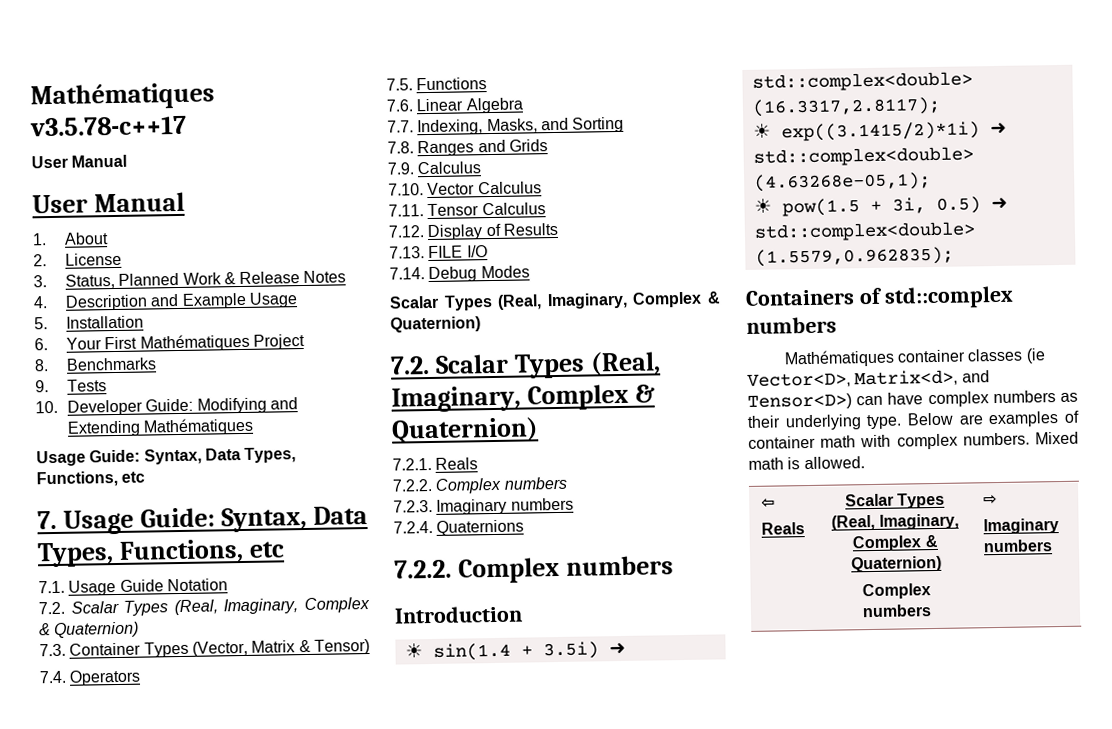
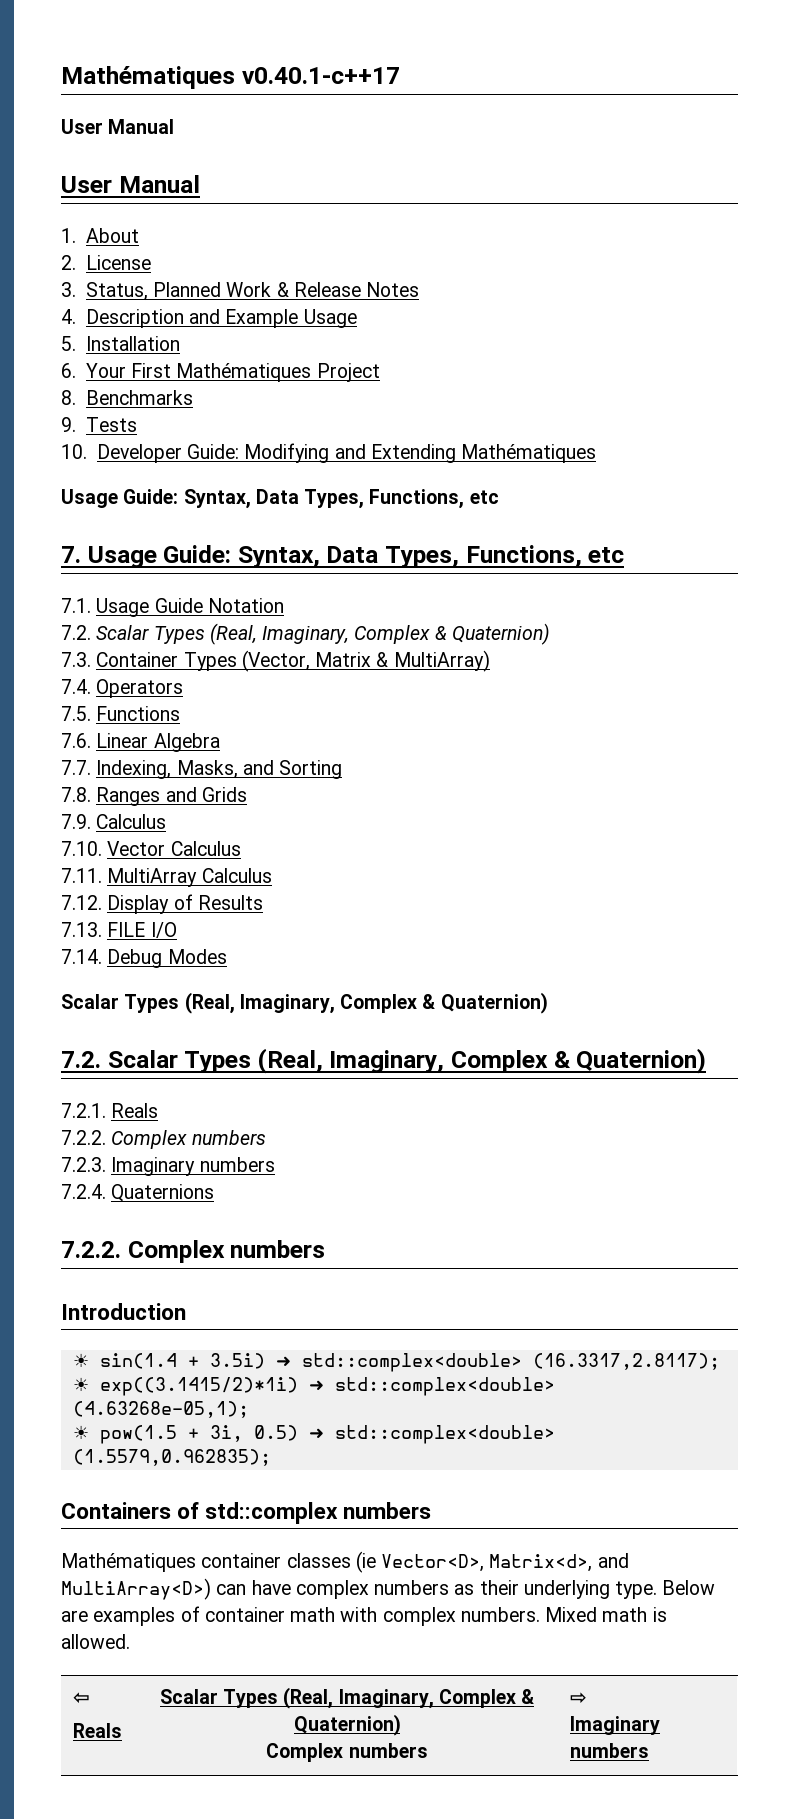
- Mathématiques v3.5.78-c++17
+ Mathématiques v0.40.1-c++17
- 7.3. Container Types (Vector, Matrix & Tensor)
+ 7.3. Container Types (Vector, Matrix & MultiArray)
- 7.11. Tensor Calculus
+ 7.11. MultiArray Calculus
- Mathématiques container classes (ie Vector<D>, Matrix<d>, and Tensor<D>) can have complex numbers as their underlying type.
+ Mathématiques container classes (ie Vector<D>, Matrix<d>, and MultiArray<D>) can have complex numbers as their underlying type.

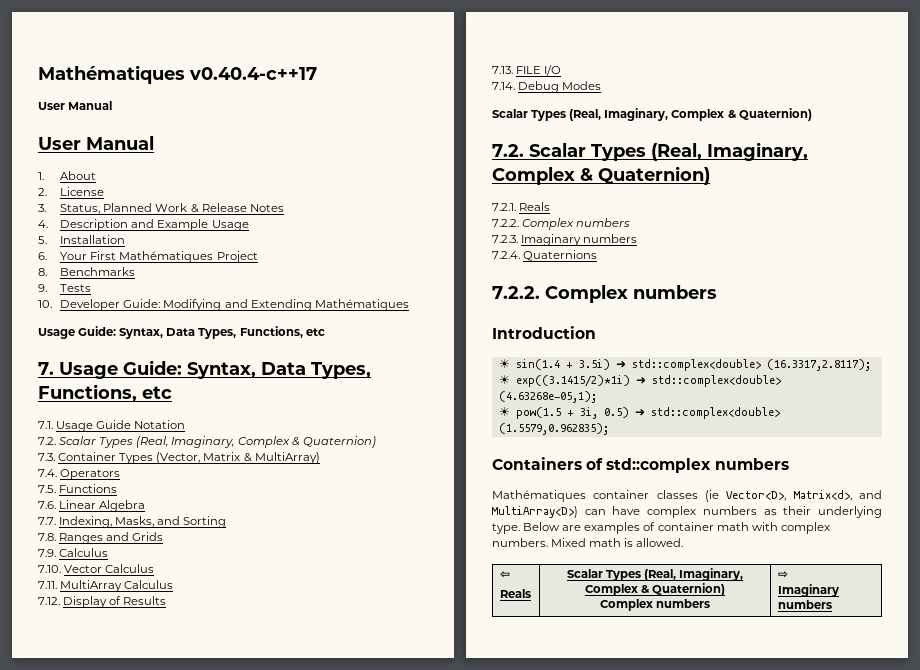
- Mathématiques v0.40.1-c++17
+ Mathématiques v0.40.4-c++17

